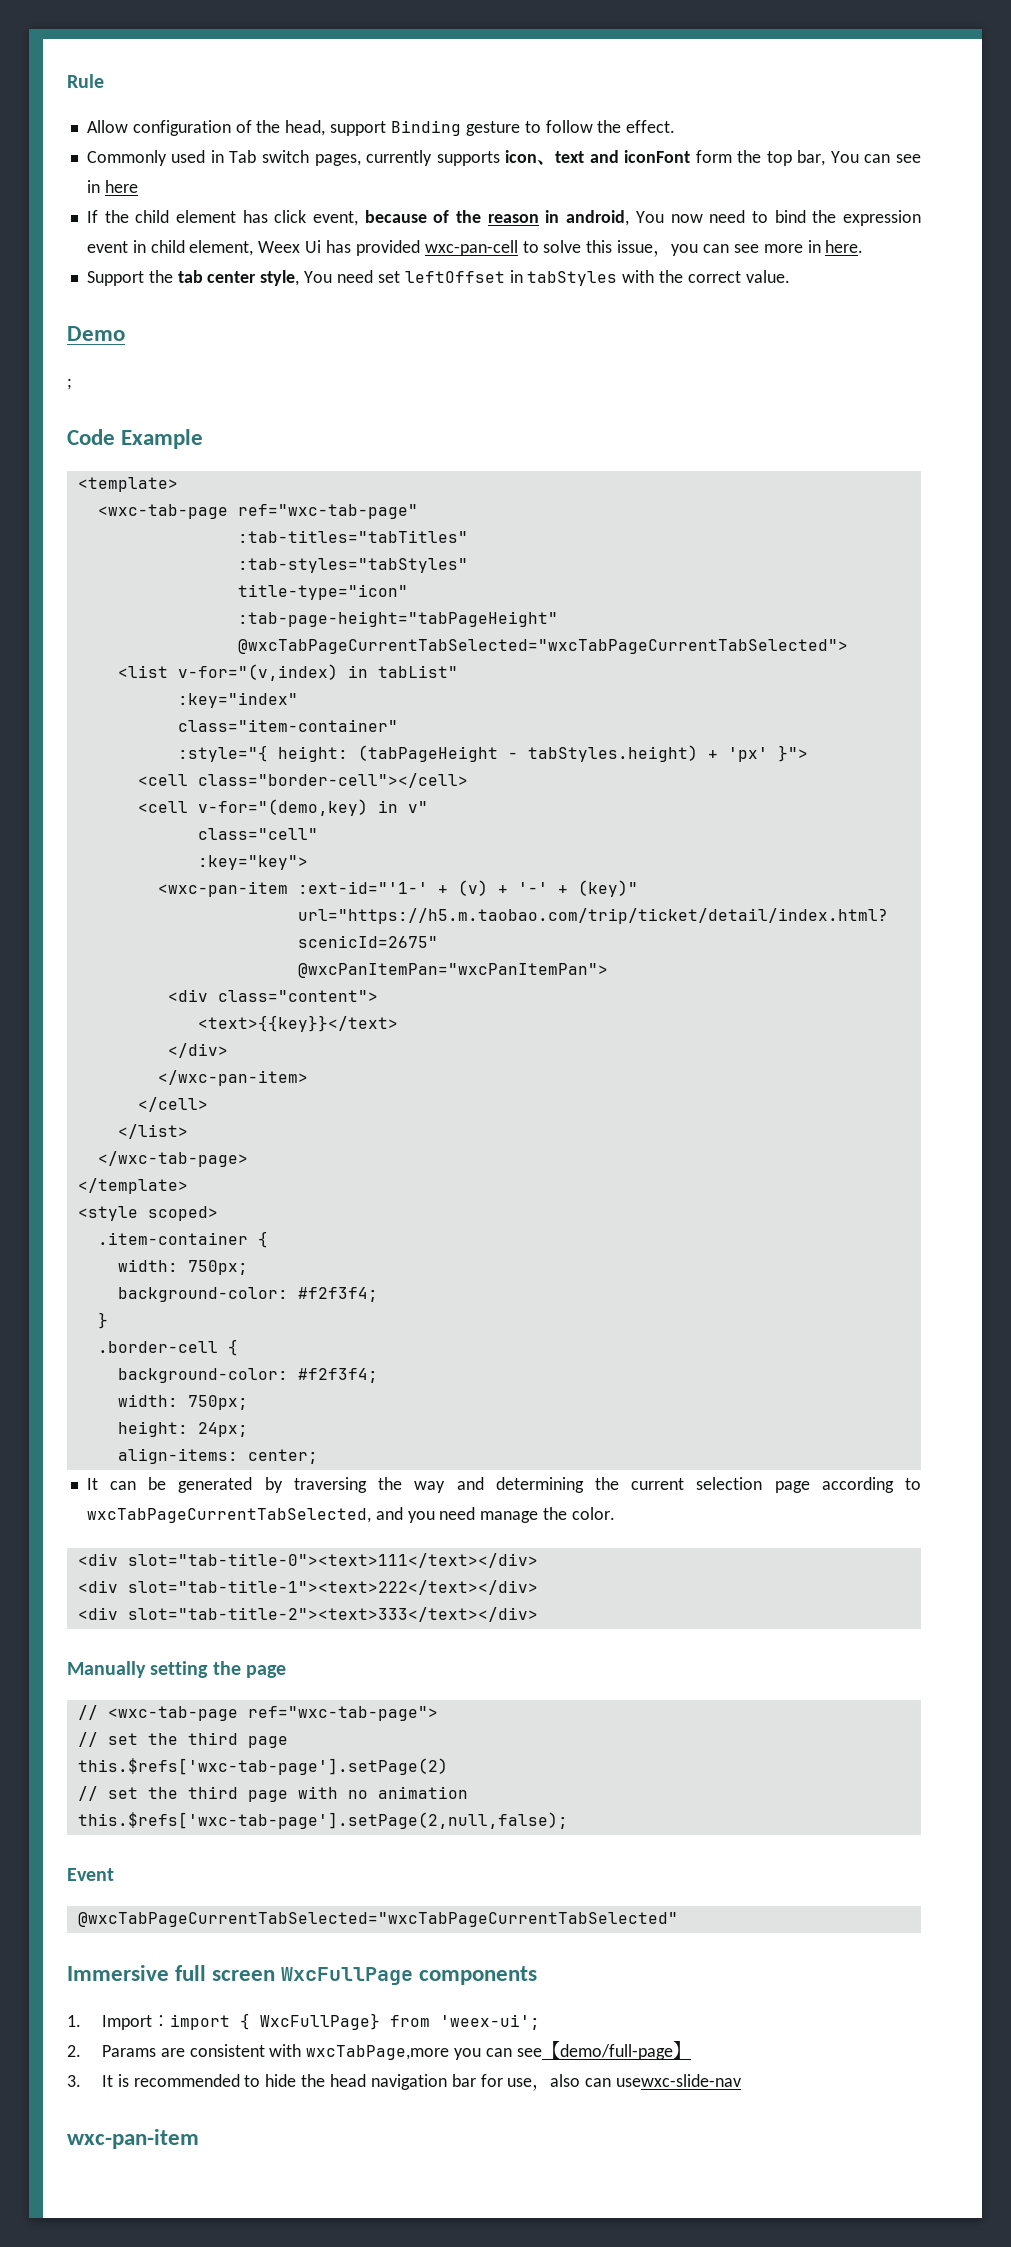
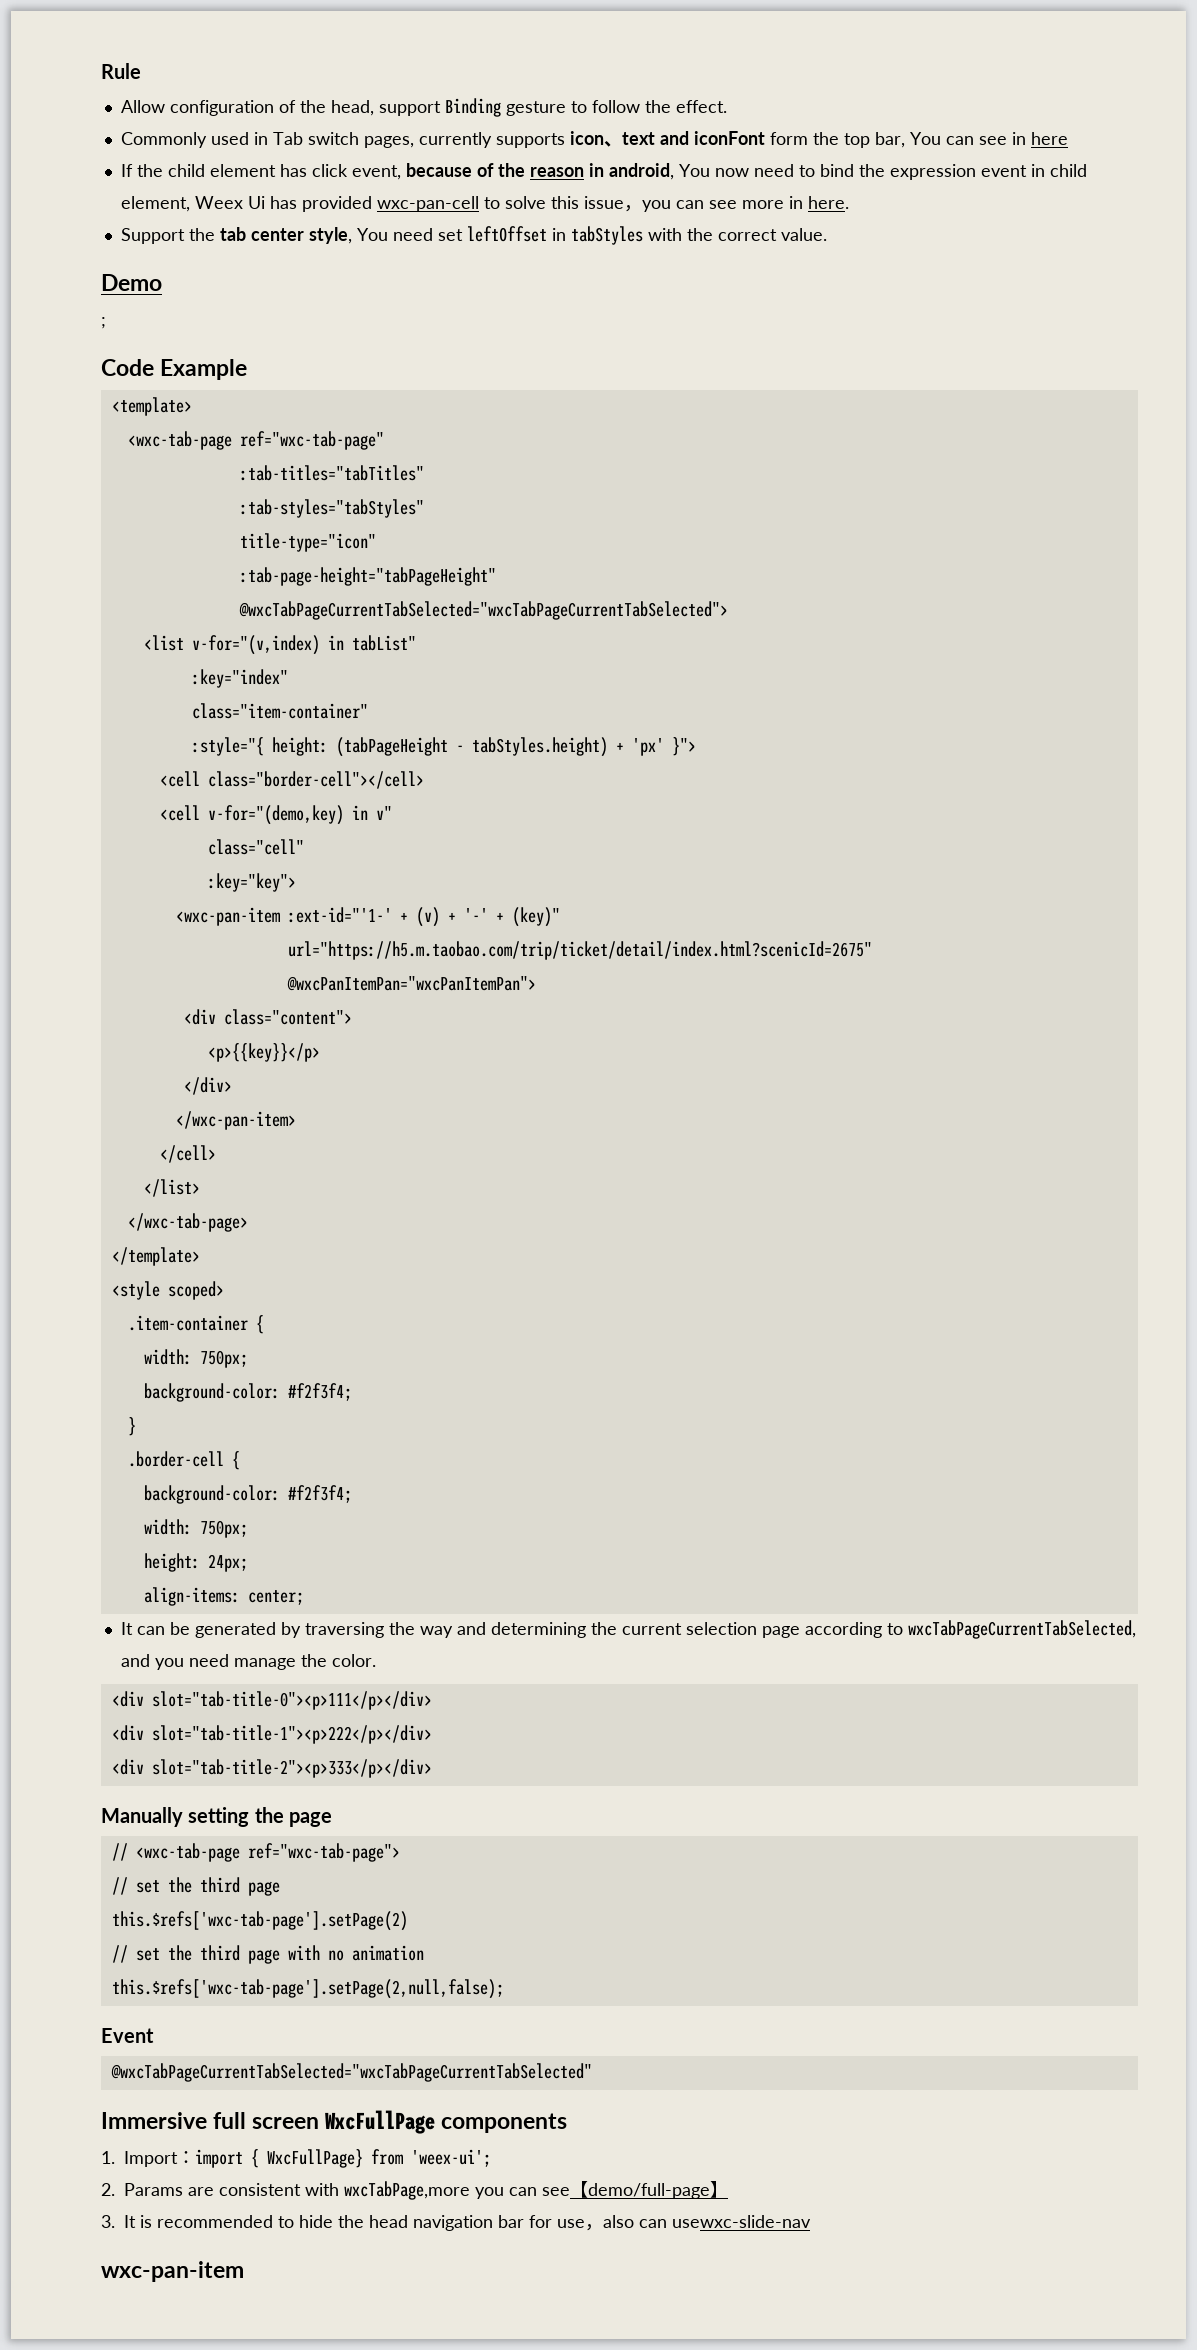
- <text>{{key}}</text>
+ <p>{{key}}</p>
- <div slot="tab-title-0"><text>111</text></div>
- <div slot="tab-title-1"><text>222</text></div>
- <div slot="tab-title-2"><text>333</text></div>
+ <div slot="tab-title-0"><p>111</p></div>
+ <div slot="tab-title-1"><p>222</p></div>
+ <div slot="tab-title-2"><p>333</p></div>

